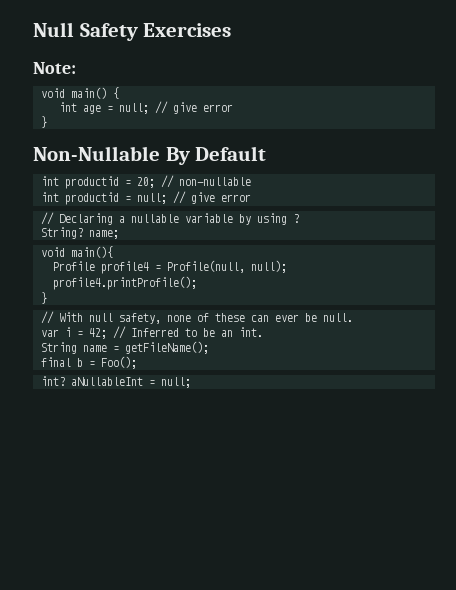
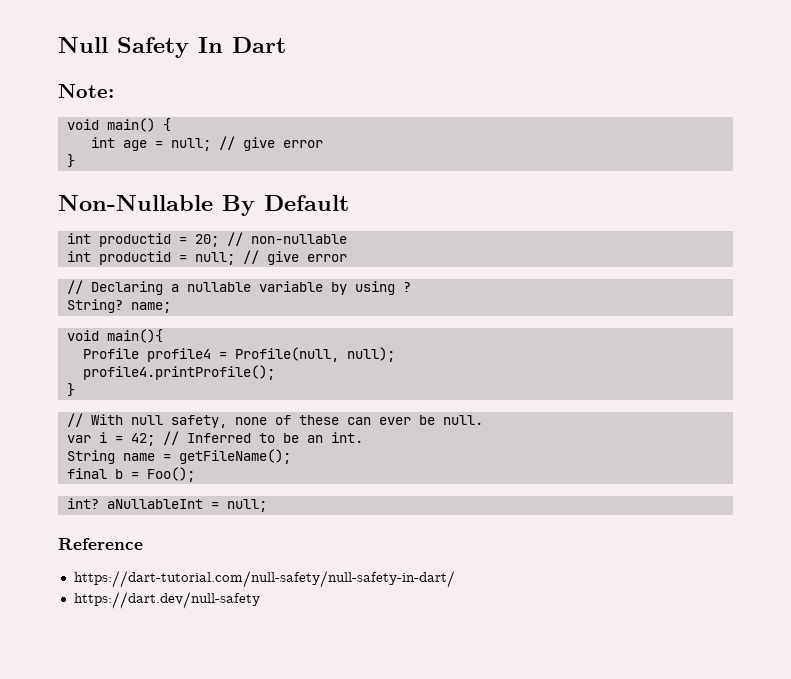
- Null Safety Exercises
+ Null Safety In Dart
+ Reference
+ https://dart-tutorial.com/null-safety/null-safety-in-dart/
+ https://dart.dev/null-safety

